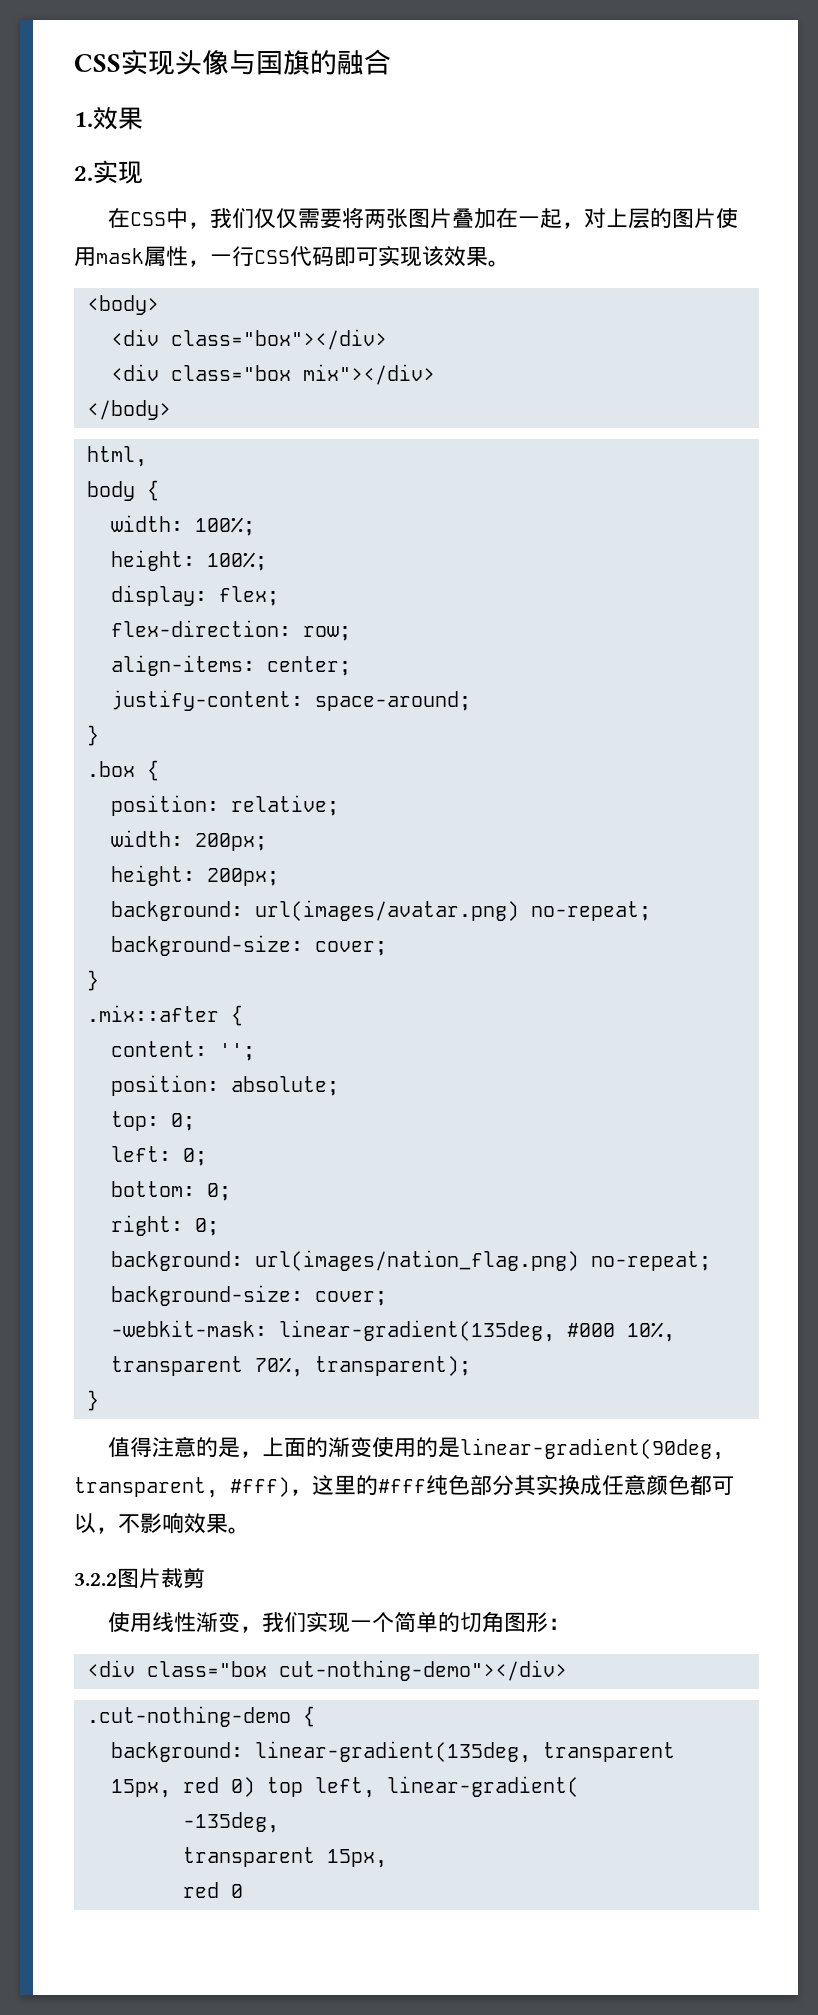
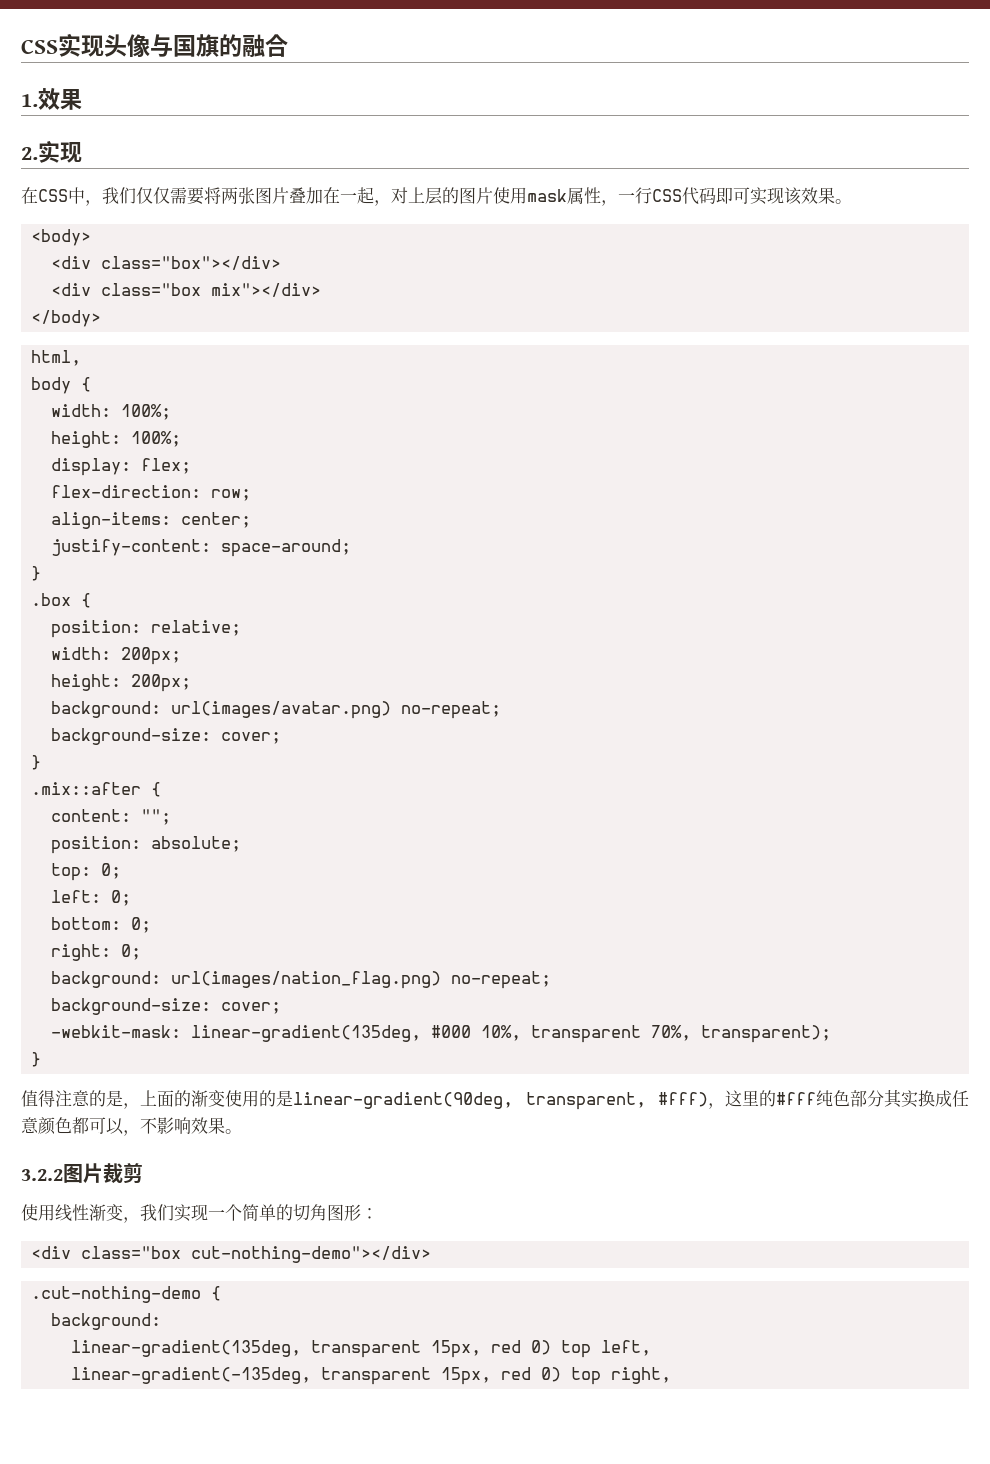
- content: '';
+ content: "";
  .cut-nothing-demo {
- background: linear-gradient(135deg, transparent 15px, red 0) top left, linear-gradient(
- -135deg,
- transparent 15px,
- red 0
+ background:
+ linear-gradient(135deg, transparent 15px, red 0) top left,
+ linear-gradient(-135deg, transparent 15px, red 0) top right,

